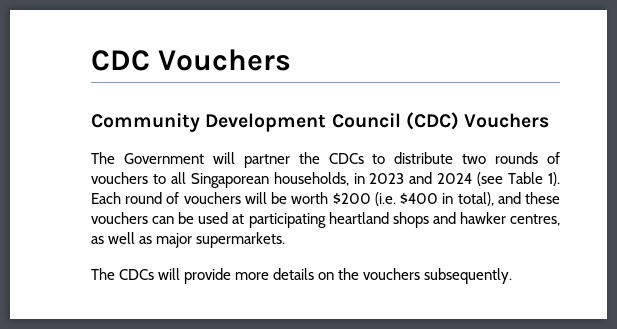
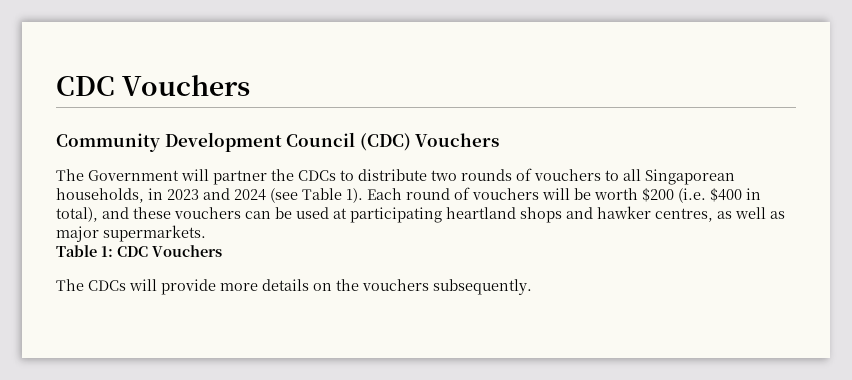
+ Table 1: CDC Vouchers

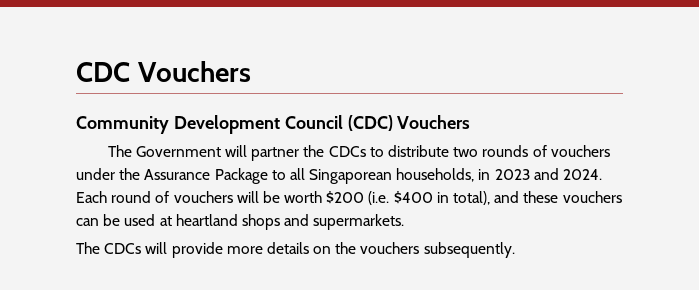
- The Government will partner the CDCs to distribute two rounds of vouchers to all Singaporean households, in 2023 and 2024 (see Table 1).
+ The Government will partner the CDCs to distribute two rounds of vouchers under the Assurance Package to all Singaporean households, in 2023 and 2024.
- Each round of vouchers will be worth $200 (i.e. $400 in total), and these vouchers can be used at participating heartland shops and hawker centres, as well as major supermarkets.
- Table 1: CDC Vouchers
+ Each round of vouchers will be worth $200 (i.e. $400 in total), and these vouchers can be used at heartland shops and supermarkets.

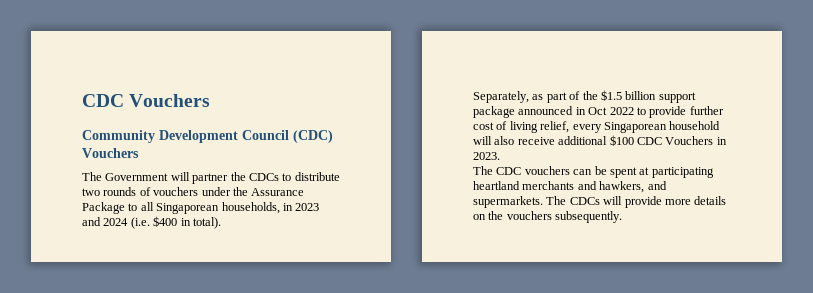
- The Government will partner the CDCs to distribute two rounds of vouchers under the Assurance Package to all Singaporean households, in 2023 and 2024. Each round of vouchers will be worth $200 (i.e. $400 in total), and these vouchers can be used at heartland shops and supermarkets.
- The CDCs will provide more details on the vouchers subsequently.
+ The Government will partner the CDCs to distribute two rounds of vouchers under the Assurance Package to all Singaporean households, in 2023 and 2024 (i.e. $400 in total).
+ Separately, as part of the $1.5 billion support package announced in Oct 2022 to provide further cost of living relief, every Singaporean household will also receive additional $100 CDC Vouchers in 2023.
+ The CDC vouchers can be spent at participating heartland merchants and hawkers, and supermarkets. The CDCs will provide more details on the vouchers subsequently.

